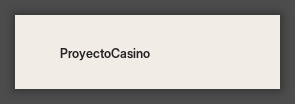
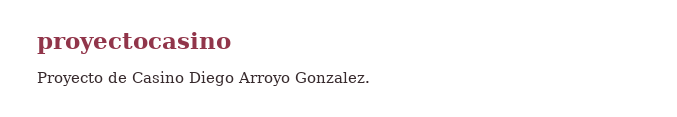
- ProyectoCasino
+ proyectocasino
+ Proyecto de Casino Diego Arroyo Gonzalez.

